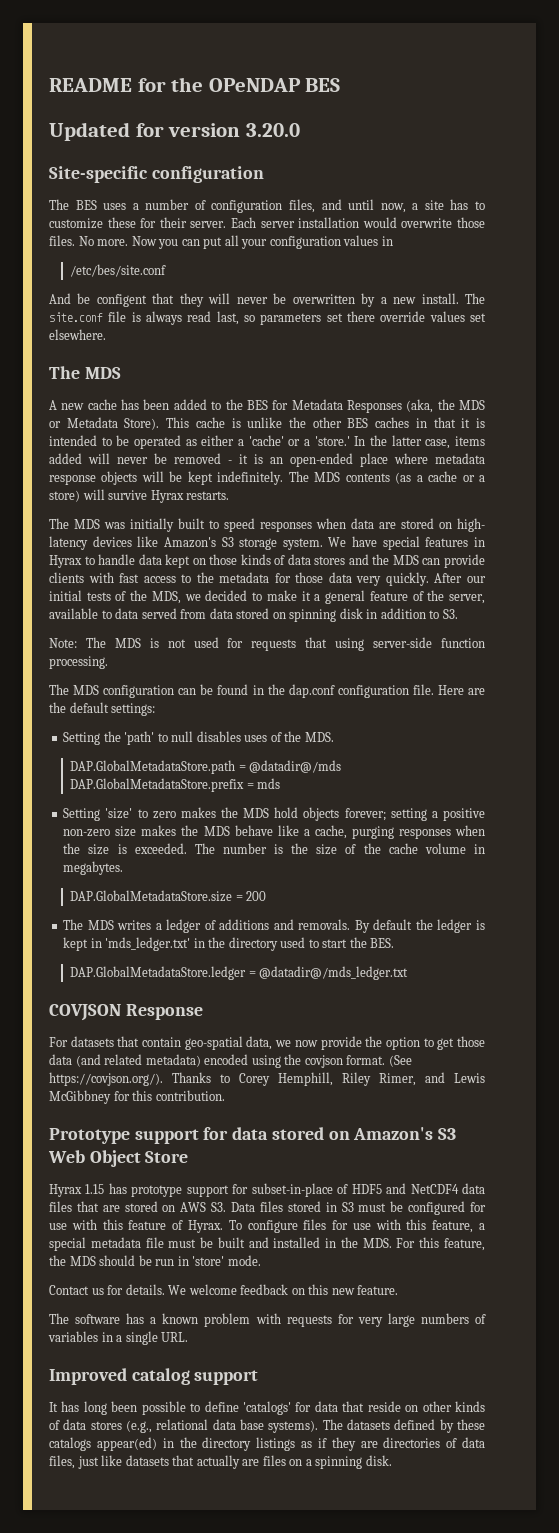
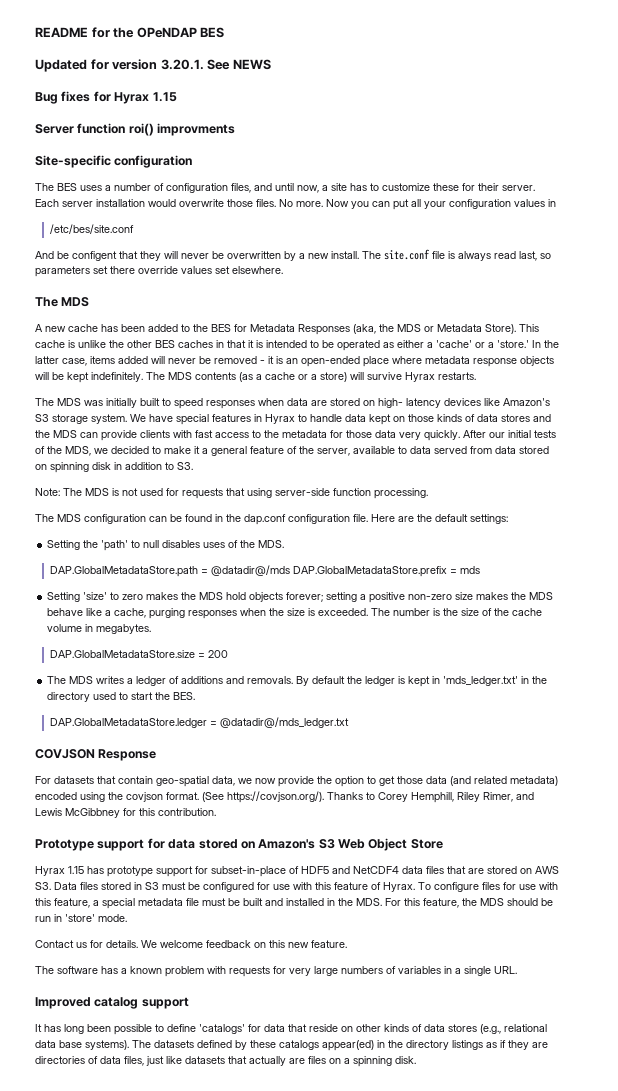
- Updated for version 3.20.0
+ Updated for version 3.20.1. See NEWS
+ Bug fixes for Hyrax 1.15
+ Server function roi() improvments

